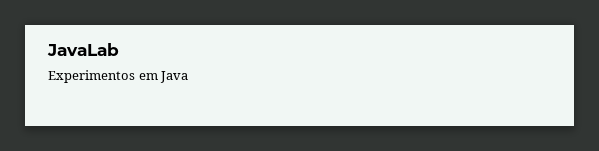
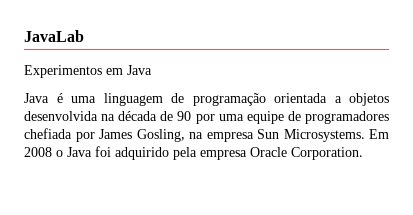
+ Java é uma linguagem de programação orientada a objetos desenvolvida na década de 90 por uma equipe de programadores chefiada por James Gosling, na empresa Sun Microsystems. Em 2008 o Java foi adquirido pela empresa Oracle Corporation.

